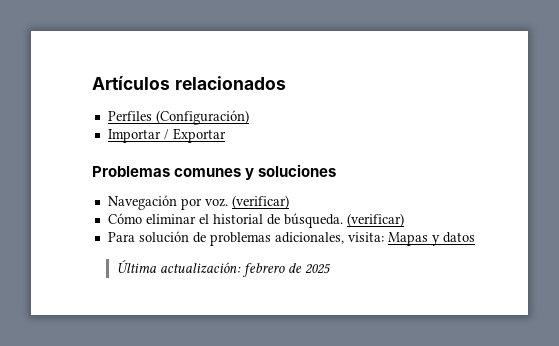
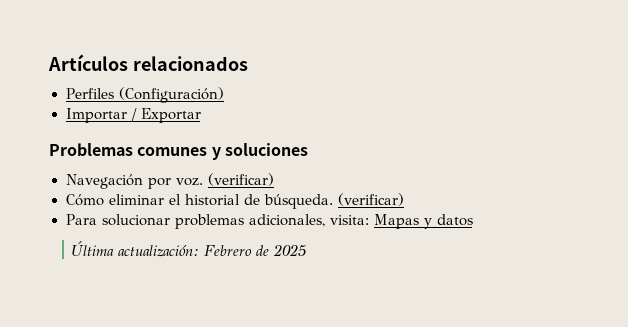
- Para solución de problemas adicionales, visita: Mapas y datos
+ Para solucionar problemas adicionales, visita: Mapas y datos
- Última actualización: febrero de 2025
+ Última actualización: Febrero de 2025

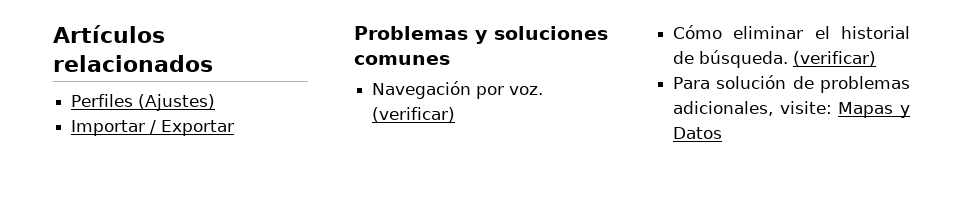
- Perfiles (Configuración)
+ Perfiles (Ajustes)
- Problemas comunes y soluciones
+ Problemas y soluciones comunes
- Para solucionar problemas adicionales, visita: Mapas y datos
- Última actualización: Febrero de 2025
+ Para solución de problemas adicionales, visite: Mapas y Datos

